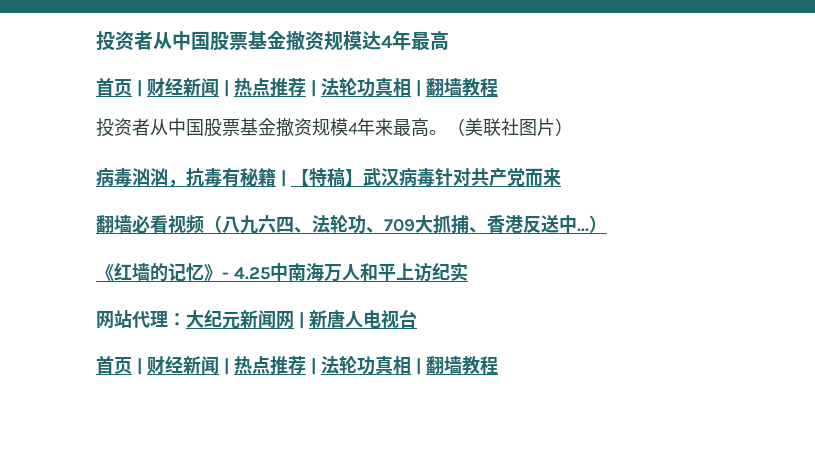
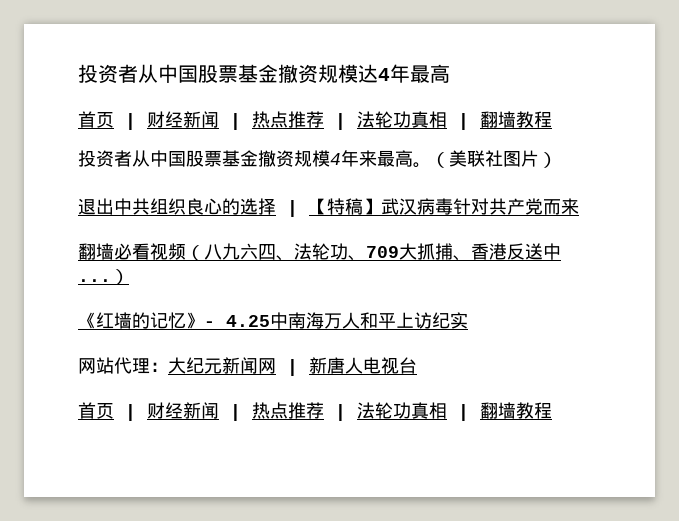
- 病毒汹汹，抗毒有秘籍 | 【特稿】武汉病毒针对共产党而来
+ 退出中共组织良心的选择 | 【特稿】武汉病毒针对共产党而来

